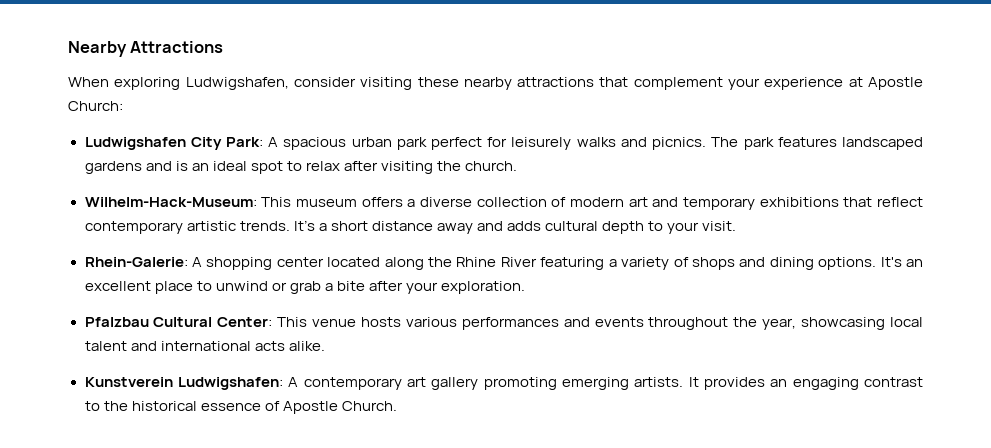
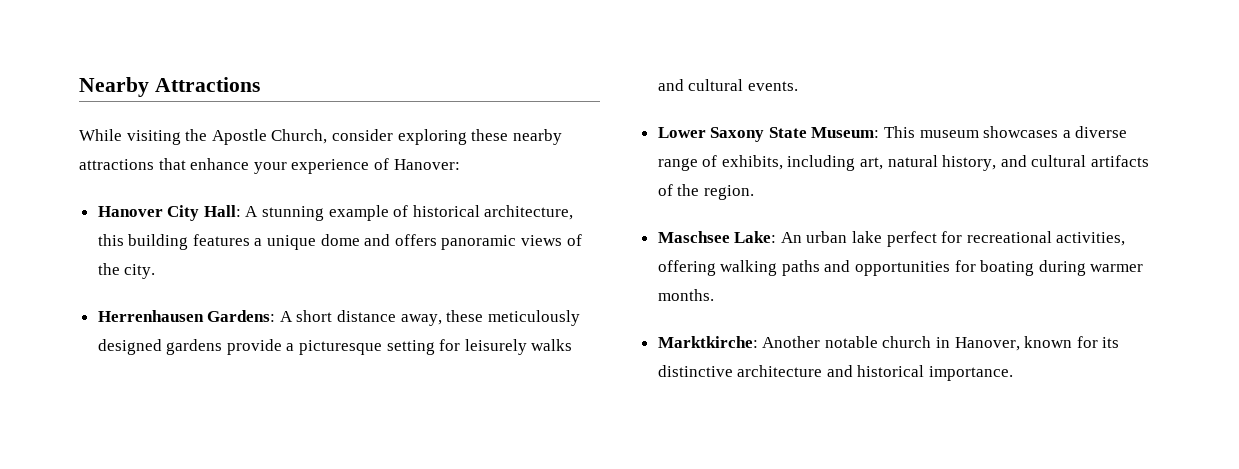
- When exploring Ludwigshafen, consider visiting these nearby attractions that complement your experience at Apostle Church:
- Ludwigshafen City Park: A spacious urban park perfect for leisurely walks and picnics. The park features landscaped gardens and is an ideal spot to relax after visiting the church.
- Wilhelm-Hack-Museum: This museum offers a diverse collection of modern art and temporary exhibitions that reflect contemporary artistic trends. It’s a short distance away and adds cultural depth to your visit.
- Rhein-Galerie: A shopping center located along the Rhine River featuring a variety of shops and dining options. It's an excellent place to unwind or grab a bite after your exploration.
- Pfalzbau Cultural Center: This venue hosts various performances and events throughout the year, showcasing local talent and international acts alike.
- Kunstverein Ludwigshafen: A contemporary art gallery promoting emerging artists. It provides an engaging contrast to the historical essence of Apostle Church.
+ While visiting the Apostle Church, consider exploring these nearby attractions that enhance your experience of Hanover:
+ Hanover City Hall: A stunning example of historical architecture, this building features a unique dome and offers panoramic views of the city.
+ Herrenhausen Gardens: A short distance away, these meticulously designed gardens provide a picturesque setting for leisurely walks and cultural events.
+ Lower Saxony State Museum: This museum showcases a diverse range of exhibits, including art, natural history, and cultural artifacts of the region.
+ Maschsee Lake: An urban lake perfect for recreational activities, offering walking paths and opportunities for boating during warmer months.
+ Marktkirche: Another notable church in Hanover, known for its distinctive architecture and historical importance.

